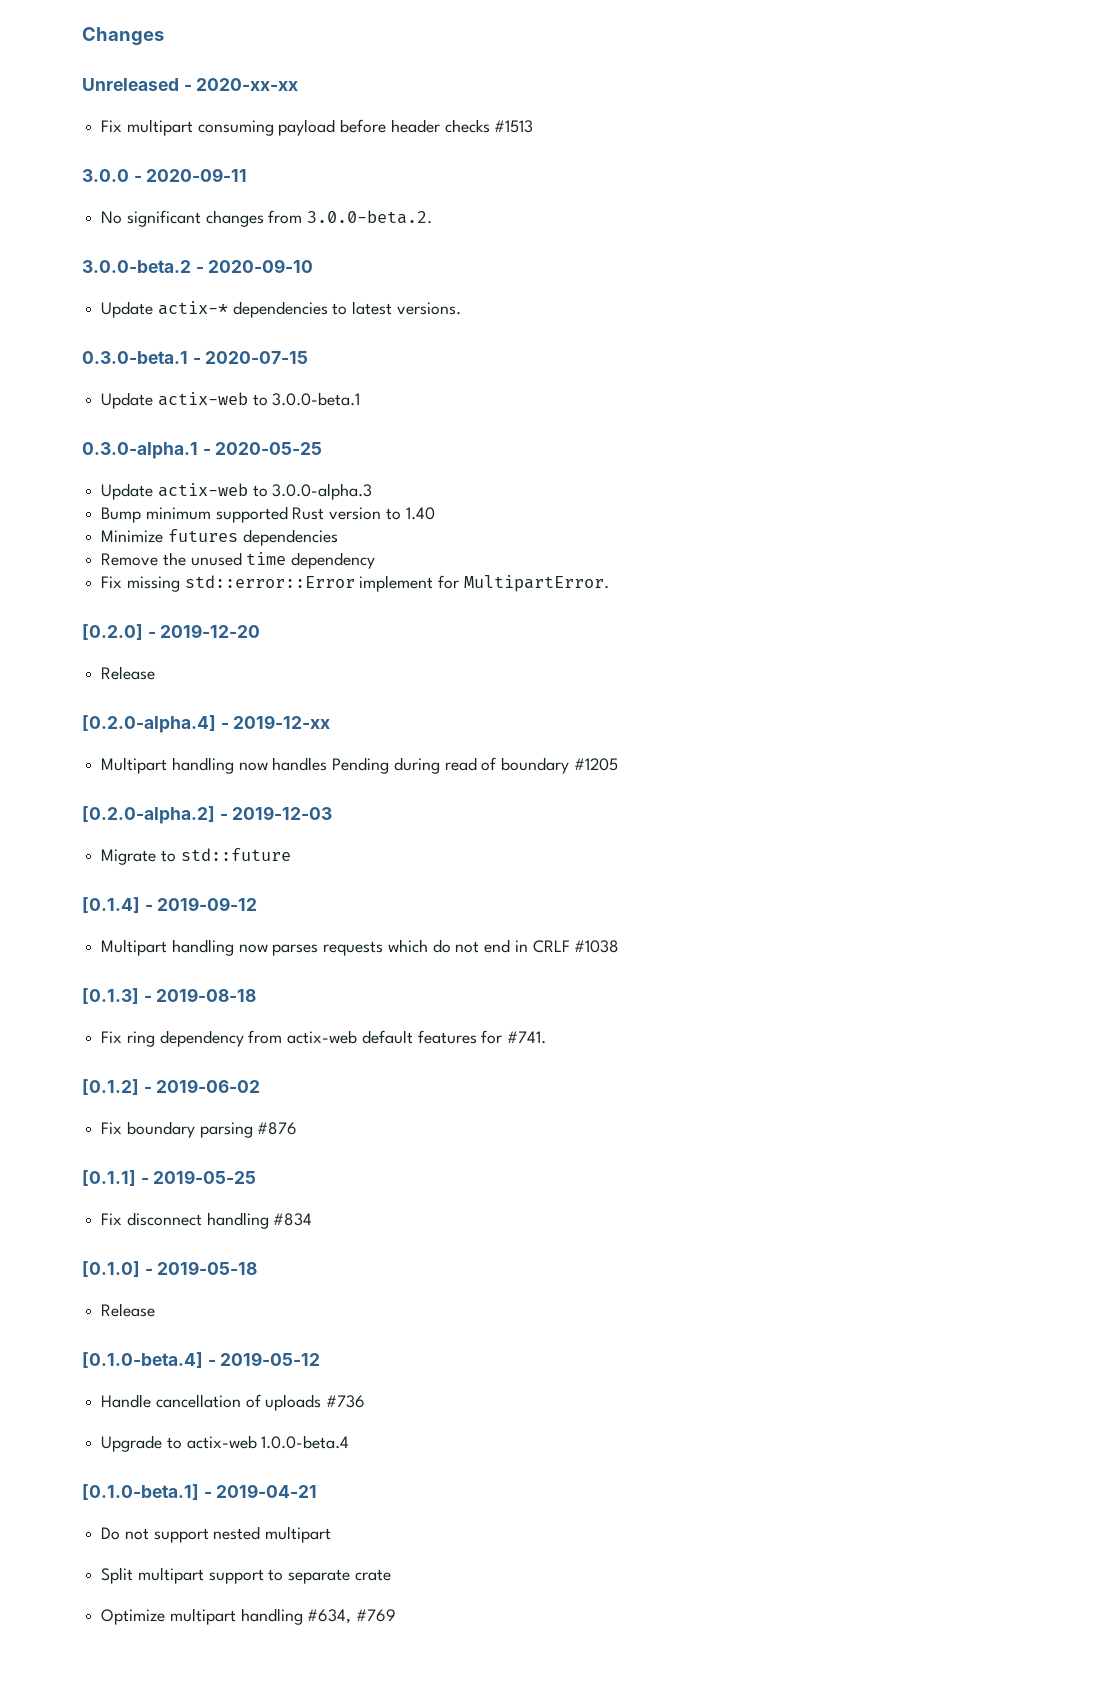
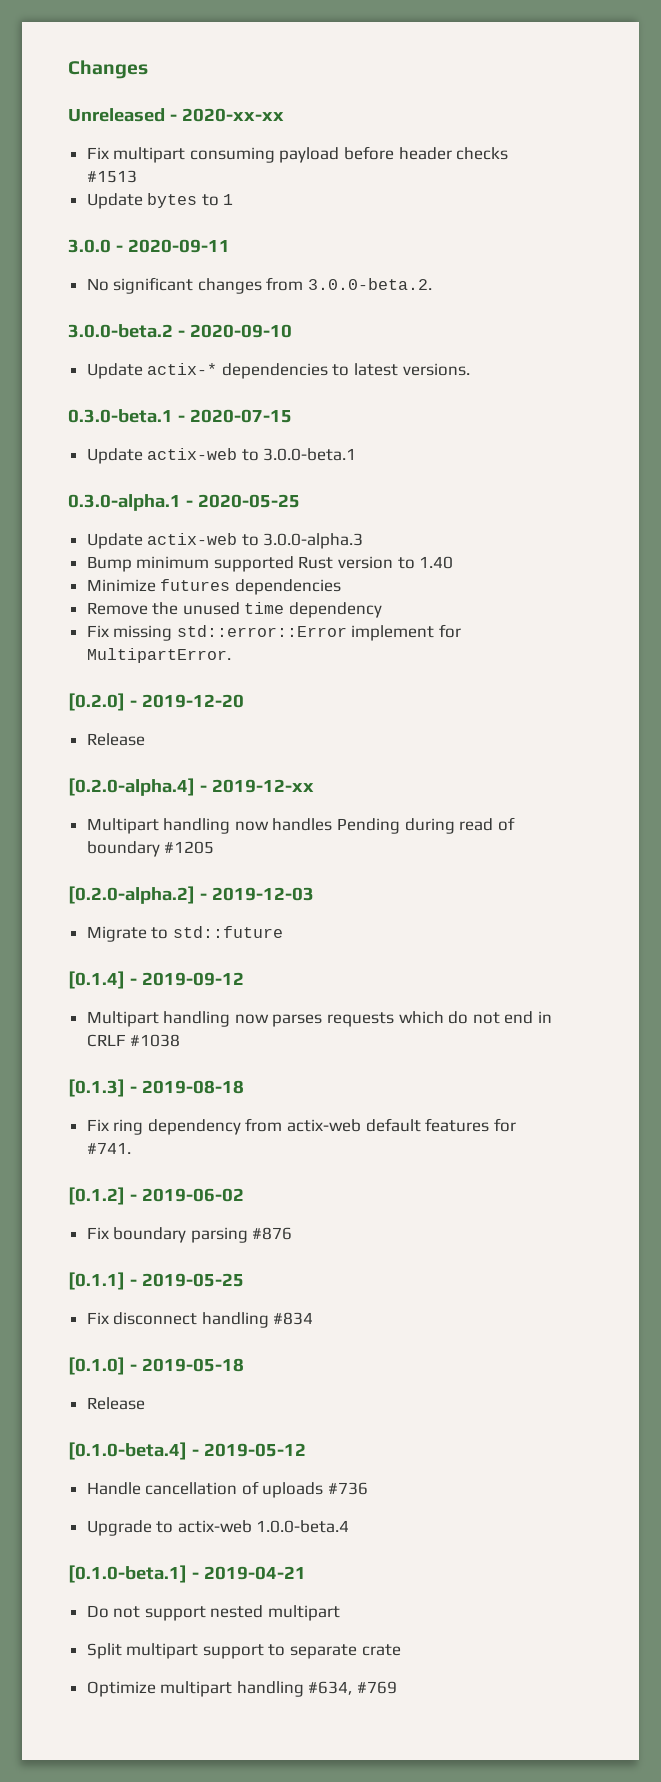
+ Update bytes to 1

